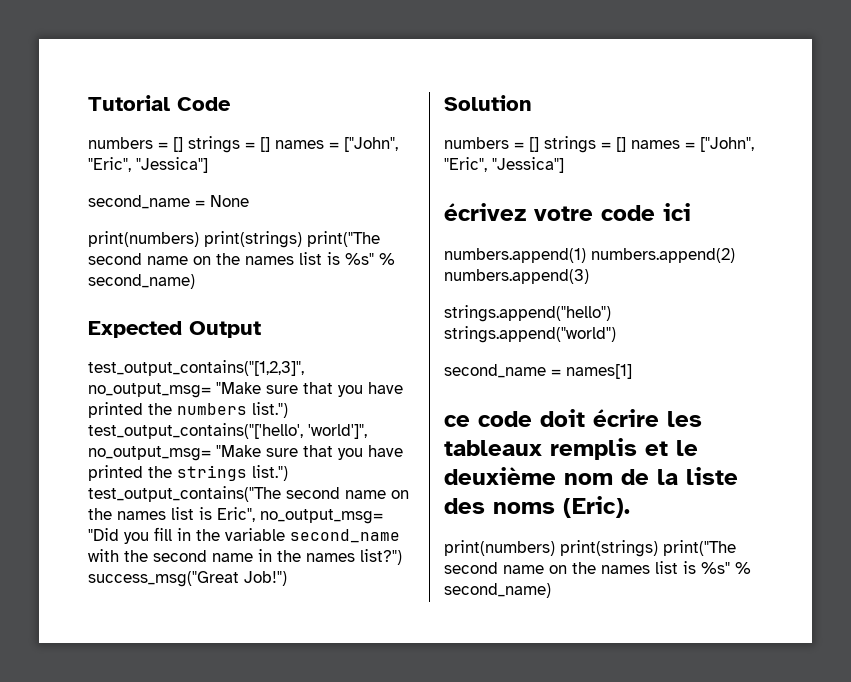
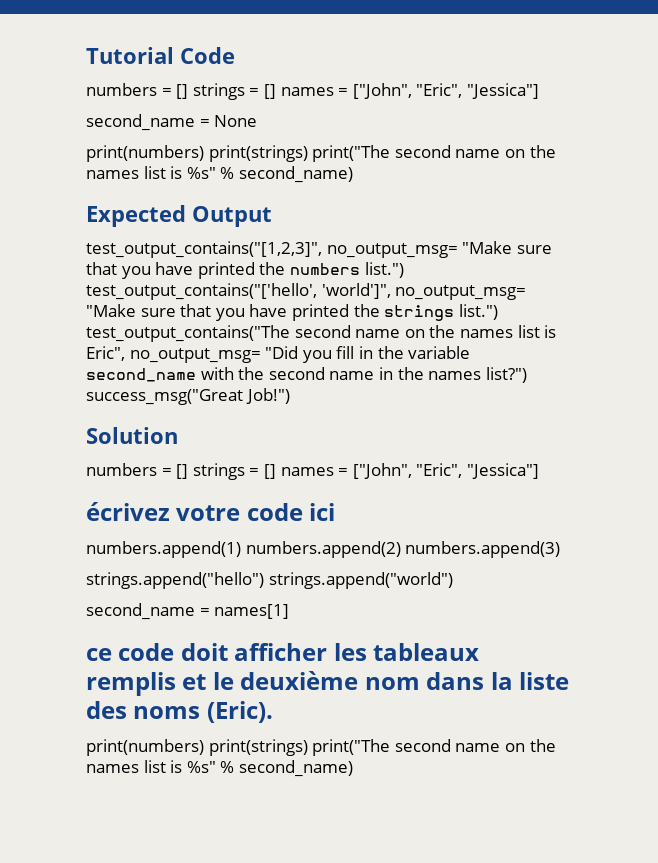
- ce code doit écrire les tableaux remplis et le deuxième nom de la liste des noms (Eric).
+ ce code doit afficher les tableaux remplis et le deuxième nom dans la liste des noms (Eric).

